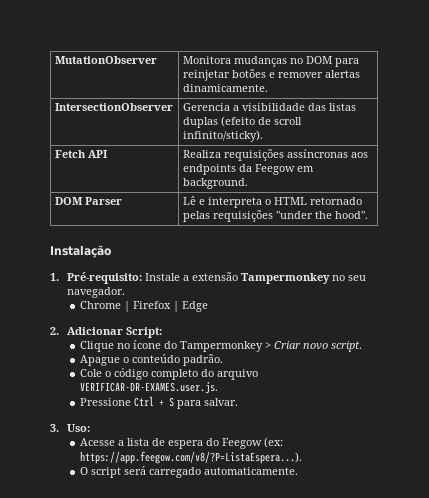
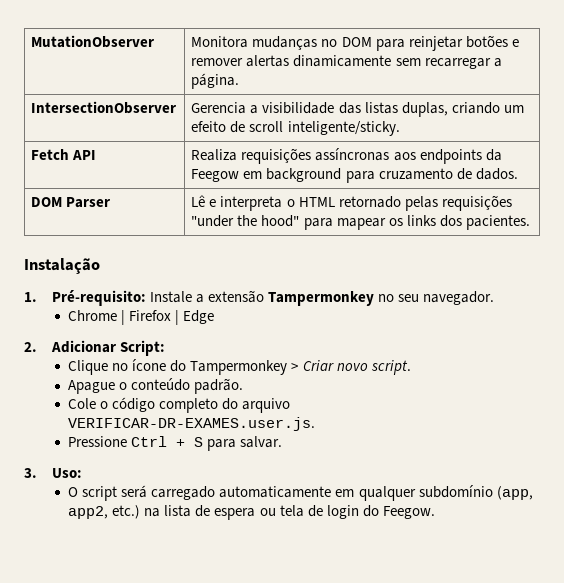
- MutationObserver | Monitora mudanças no DOM para reinjetar botões e remover alertas dinamicamente.
+ MutationObserver | Monitora mudanças no DOM para reinjetar botões e remover alertas dinamicamente sem recarregar a página.
- IntersectionObserver | Gerencia a visibilidade das listas duplas (efeito de scroll infinito/sticky).
+ IntersectionObserver | Gerencia a visibilidade das listas duplas, criando um efeito de scroll inteligente/sticky.
- Fetch API | Realiza requisições assíncronas aos endpoints da Feegow em background.
+ Fetch API | Realiza requisições assíncronas aos endpoints da Feegow em background para cruzamento de dados.
- DOM Parser | Lê e interpreta o HTML retornado pelas requisições "under the hood".
+ DOM Parser | Lê e interpreta o HTML retornado pelas requisições "under the hood" para mapear os links dos pacientes.
- Acesse a lista de espera do Feegow (ex: https://app.feegow.com/v8/?P=ListaEspera...).
- O script será carregado automaticamente.
+ O script será carregado automaticamente em qualquer subdomínio (app, app2, etc.) na lista de espera ou tela de login do Feegow.

